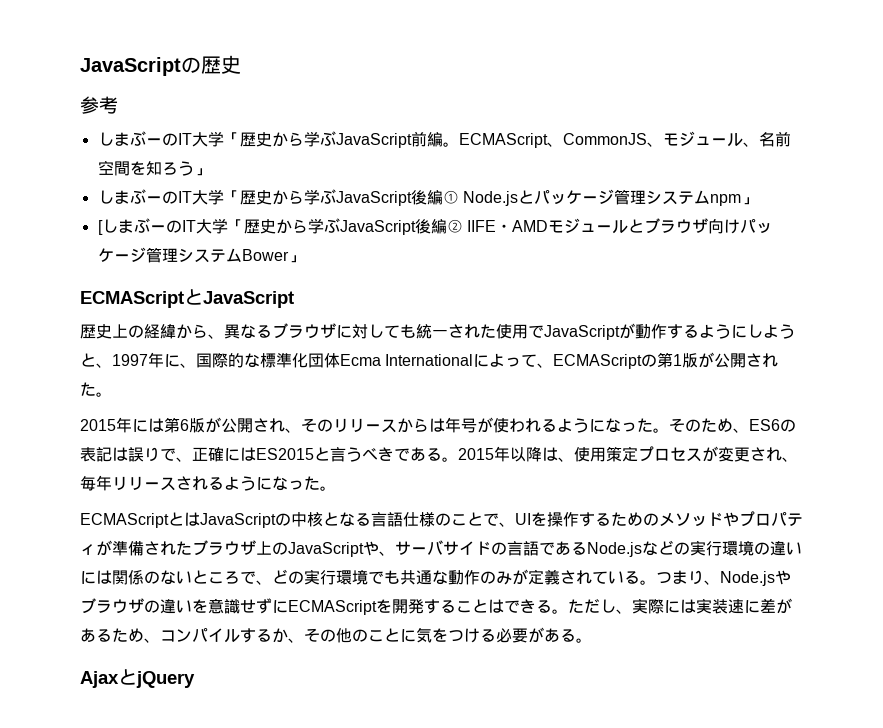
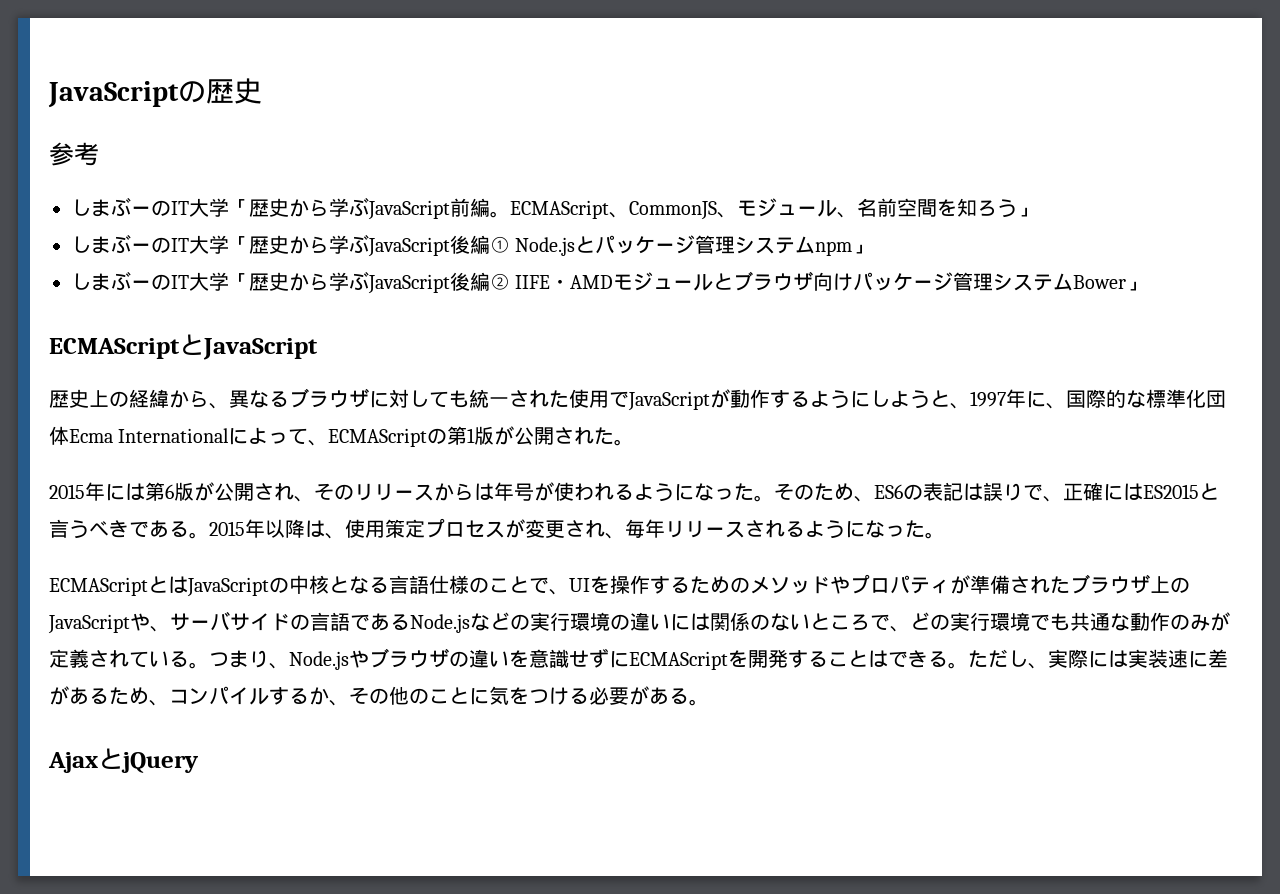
- [しまぶーのIT大学「歴史から学ぶJavaScript後編② IIFE・AMDモジュールとブラウザ向けパッケージ管理システムBower」
+ しまぶーのIT大学「歴史から学ぶJavaScript後編② IIFE・AMDモジュールとブラウザ向けパッケージ管理システムBower」

